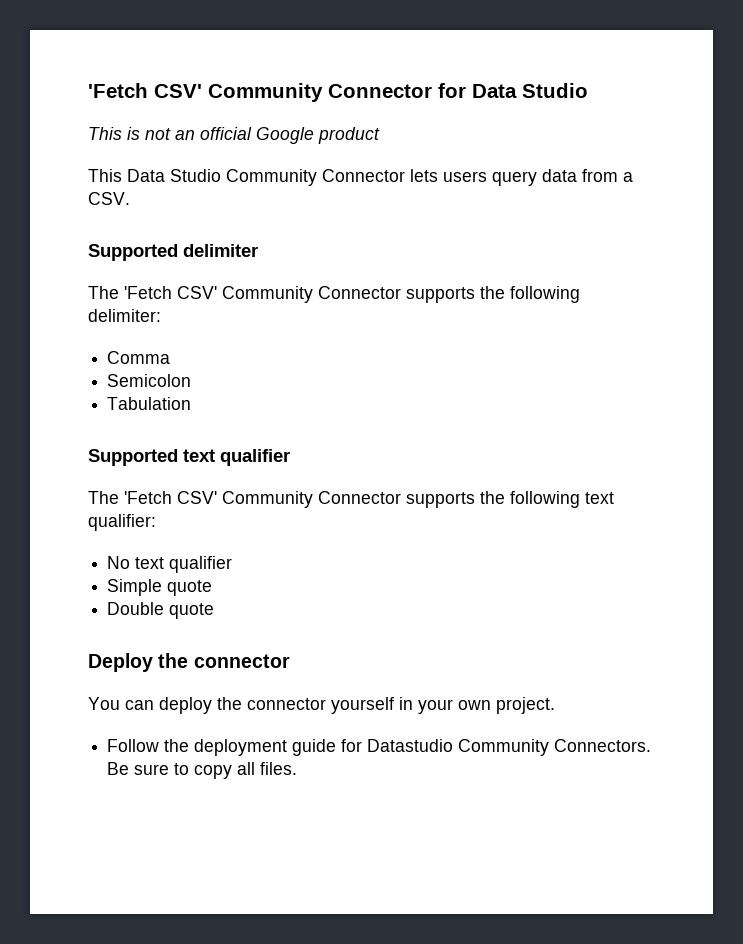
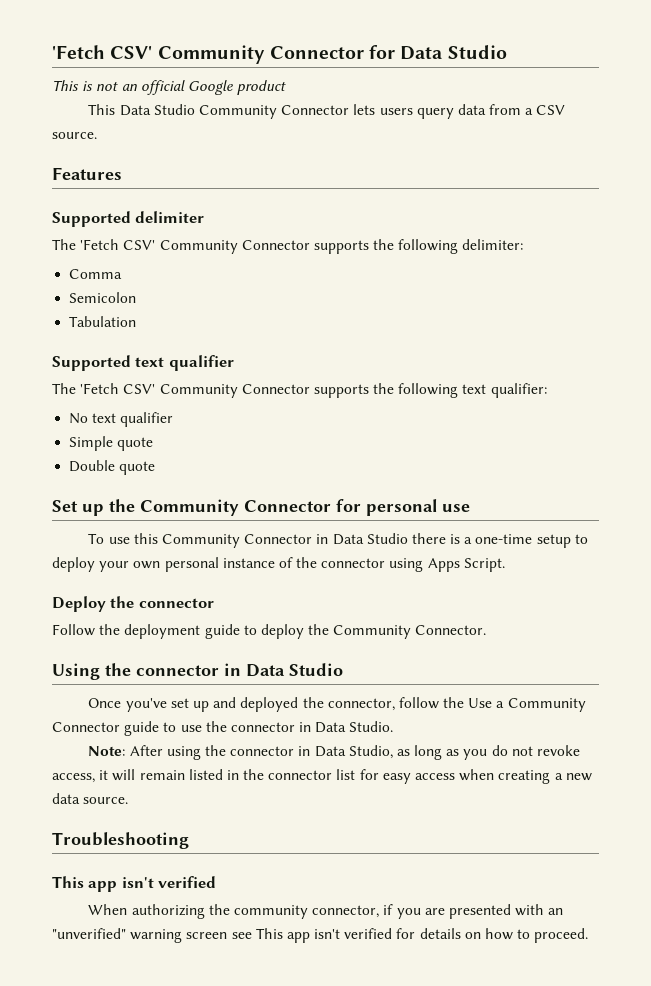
- This Data Studio Community Connector lets users query data from a CSV.
+ This Data Studio Community Connector lets users query data from a CSV source.
+ Features
+ Set up the Community Connector for personal use
+ To use this Community Connector in Data Studio there is a one-time setup to deploy your own personal instance of the connector using Apps Script.
  Deploy the connector
- You can deploy the connector yourself in your own project.
- Follow the deployment guide for Datastudio Community Connectors. Be sure to copy all files.
+ Follow the deployment guide to deploy the Community Connector.
+ Using the connector in Data Studio
+ Once you've set up and deployed the connector, follow the Use a Community Connector guide to use the connector in Data Studio.
+ Note: After using the connector in Data Studio, as long as you do not revoke access, it will remain listed in the connector list for easy access when creating a new data source.
+ Troubleshooting
+ This app isn't verified
+ When authorizing the community connector, if you are presented with an "unverified" warning screen see This app isn't verified for details on how to proceed.

